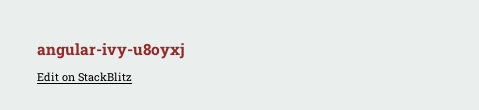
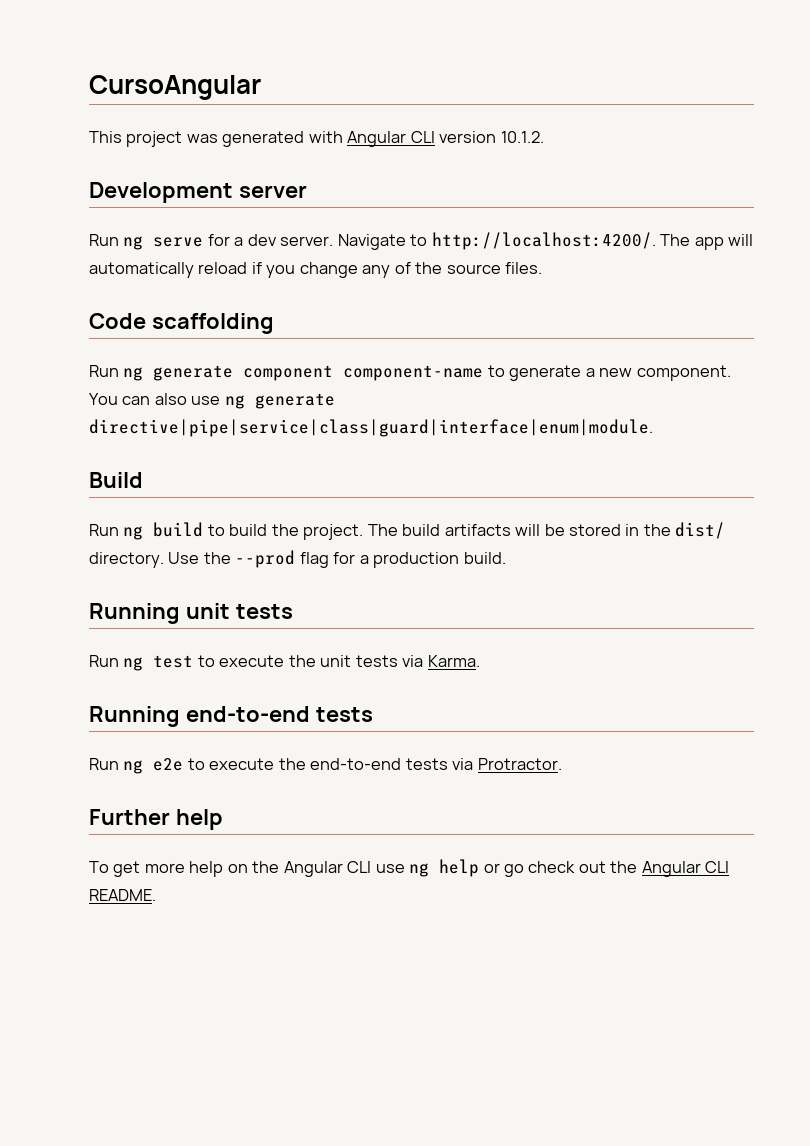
- angular-ivy-u8oyxj
- Edit on StackBlitz
+ CursoAngular
+ This project was generated with Angular CLI version 10.1.2.
+ Development server
+ Run ng serve for a dev server. Navigate to http://localhost:4200/. The app will automatically reload if you change any of the source files.
+ Code scaffolding
+ Run ng generate component component-name to generate a new component. You can also use ng generate directive|pipe|service|class|guard|interface|enum|module.
+ Build
+ Run ng build to build the project. The build artifacts will be stored in the dist/ directory. Use the --prod flag for a production build.
+ Running unit tests
+ Run ng test to execute the unit tests via Karma.
+ Running end-to-end tests
+ Run ng e2e to execute the end-to-end tests via Protractor.
+ Further help
+ To get more help on the Angular CLI use ng help or go check out the Angular CLI README.

